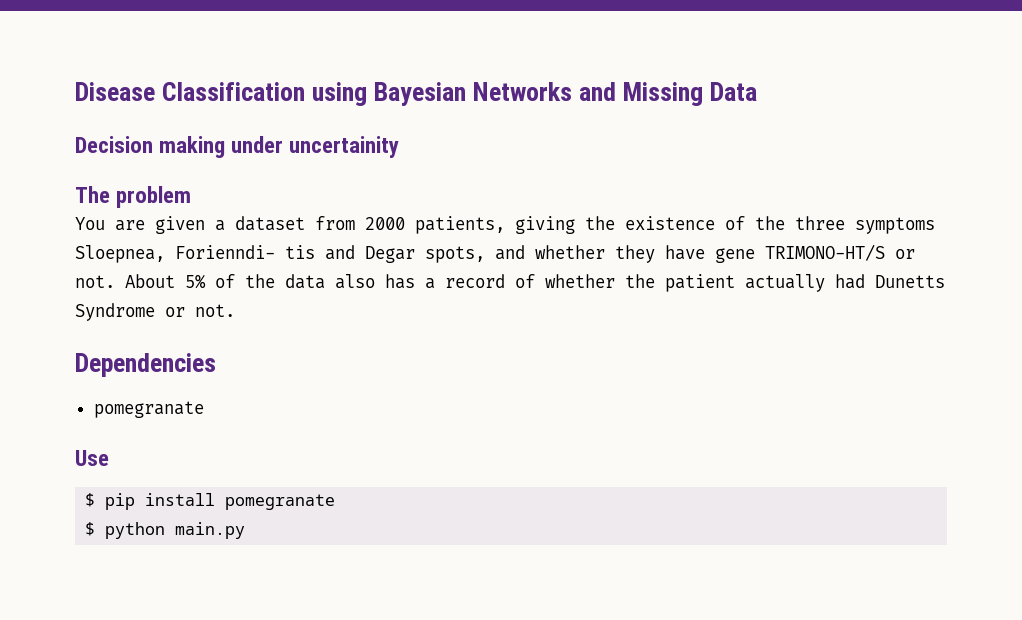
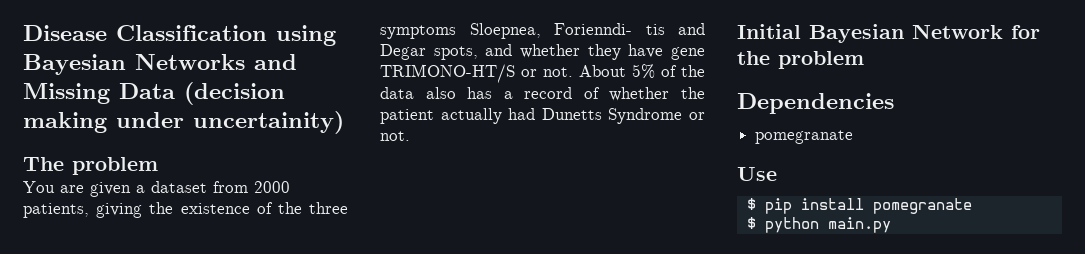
- Disease Classification using Bayesian Networks and Missing Data
- Decision making under uncertainity
+ Disease Classification using Bayesian Networks and Missing Data (decision making under uncertainity)
+ Initial Bayesian Network for the problem

